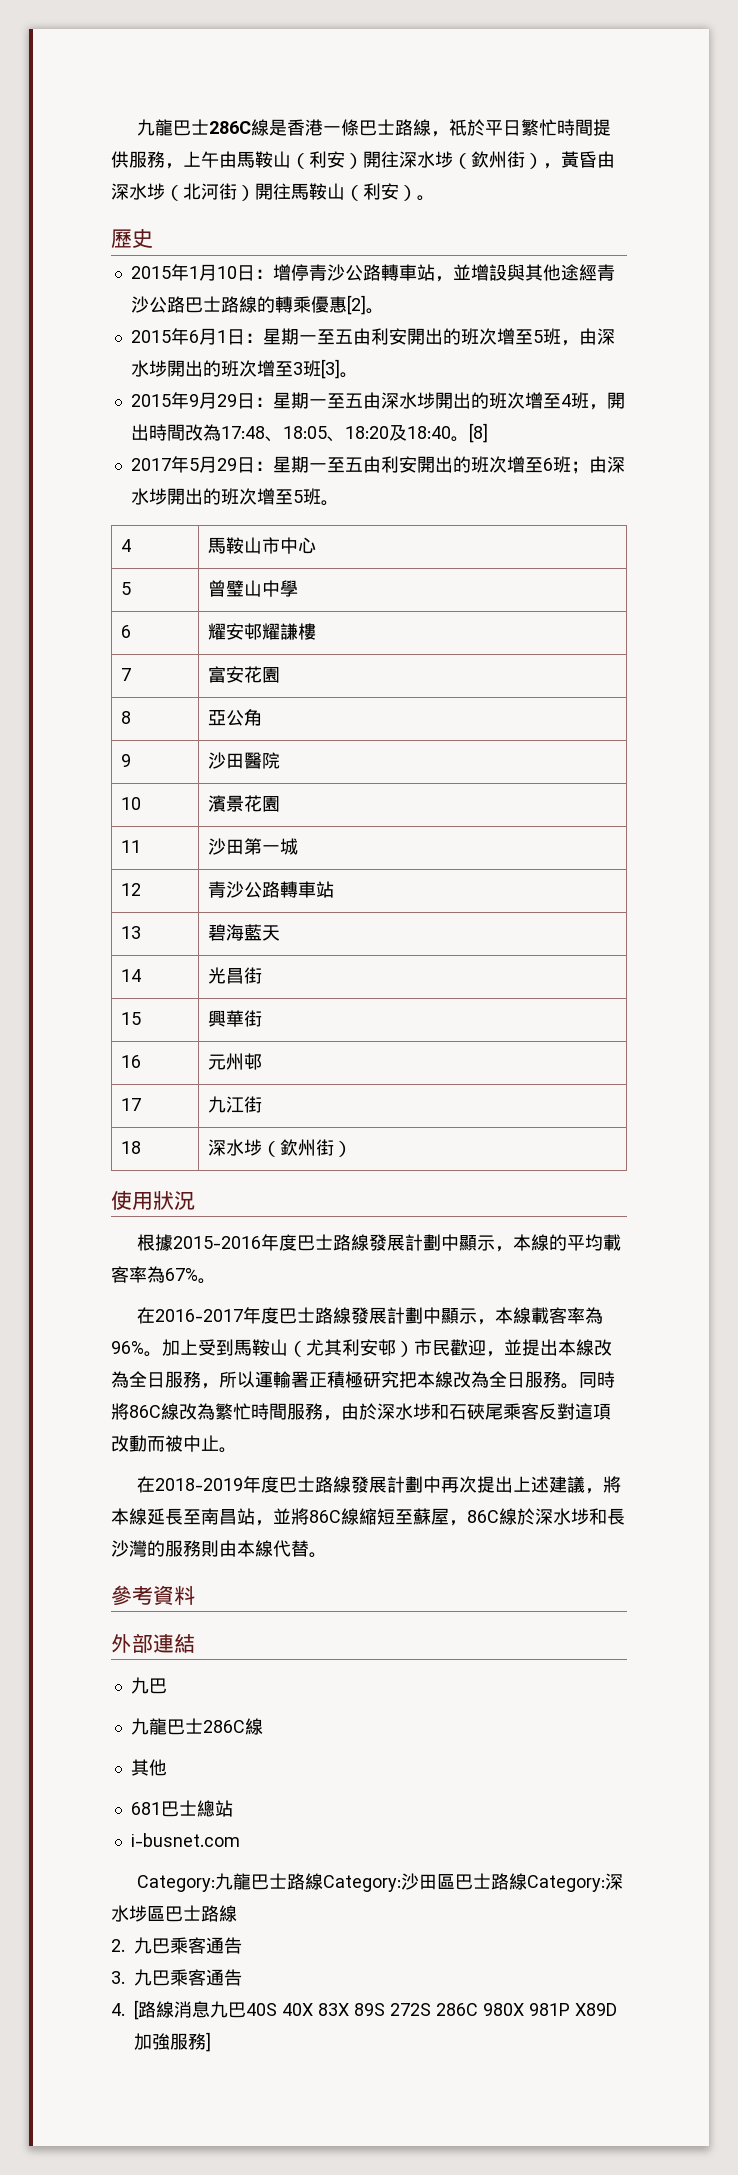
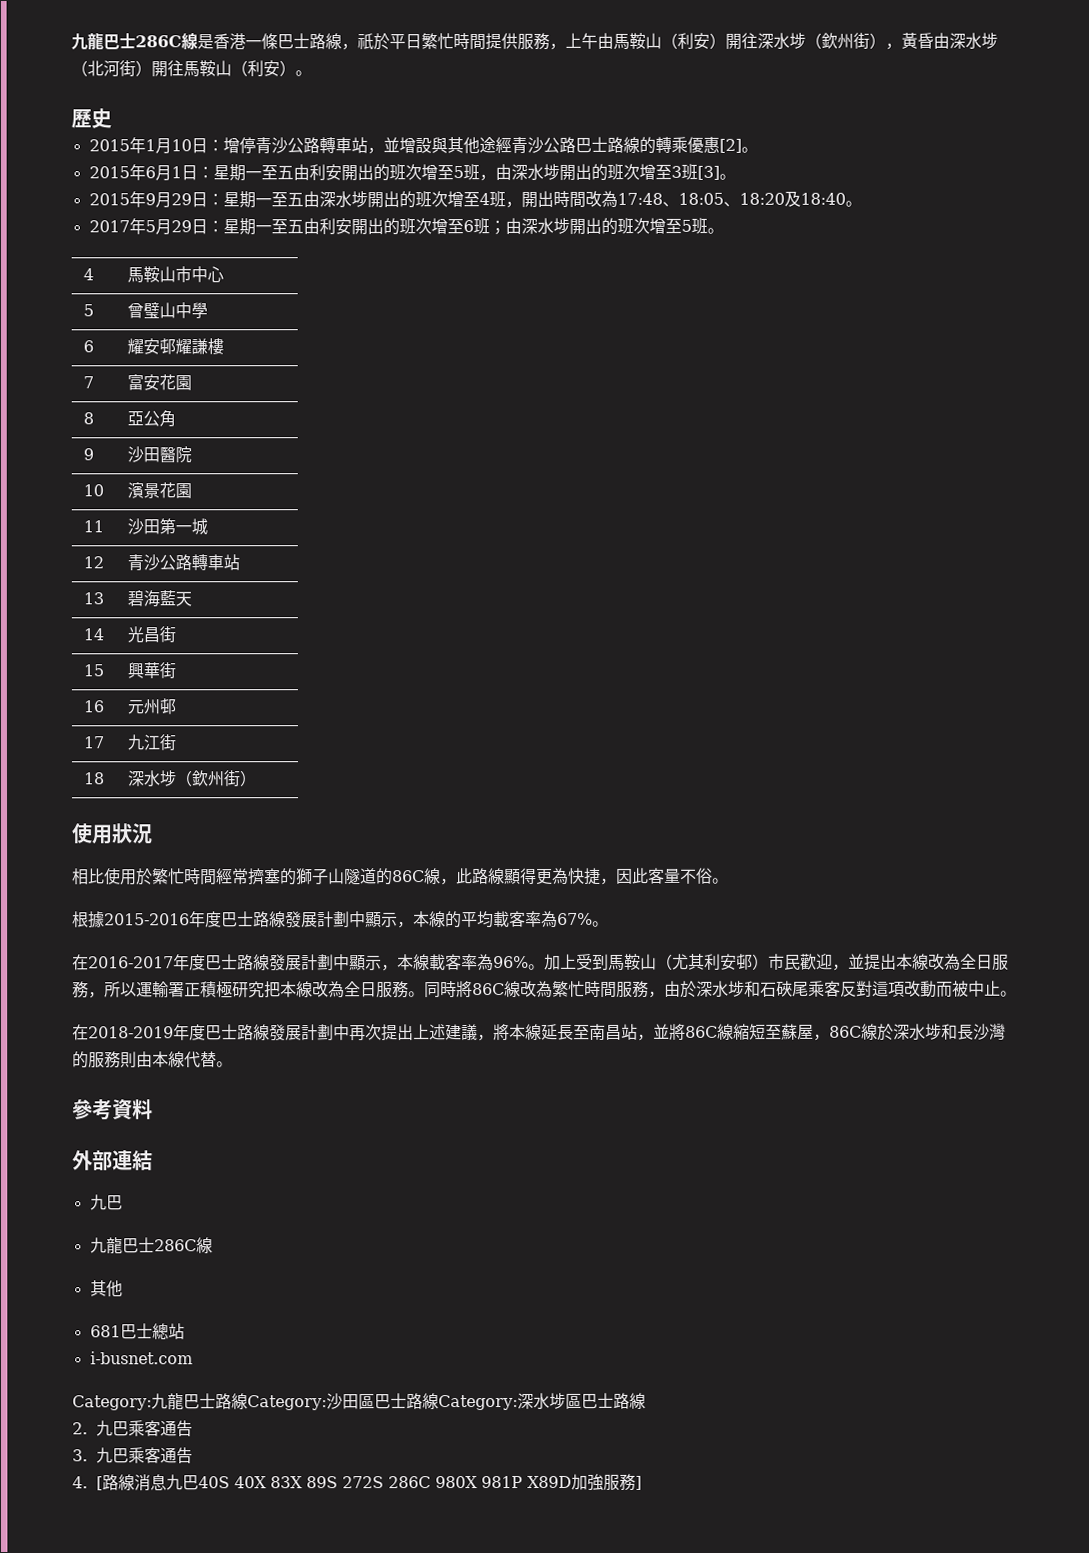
- [8]
+ 相比使用於繁忙時間經常擠塞的獅子山隧道的86C線，此路線顯得更為快捷，因此客量不俗。

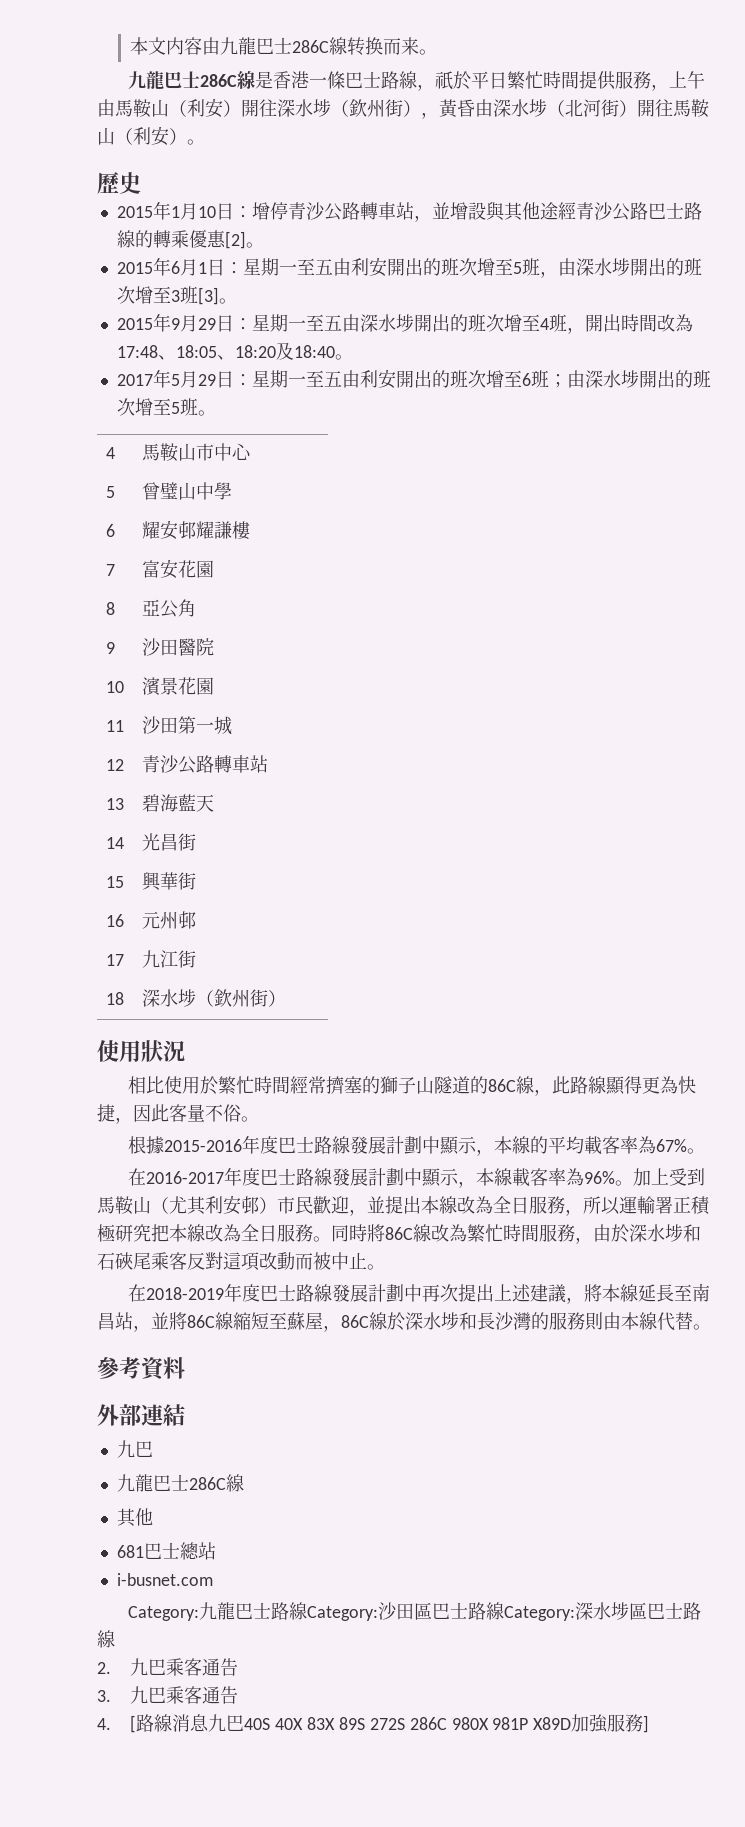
+ 本文内容由九龍巴士286C線转换而来。

